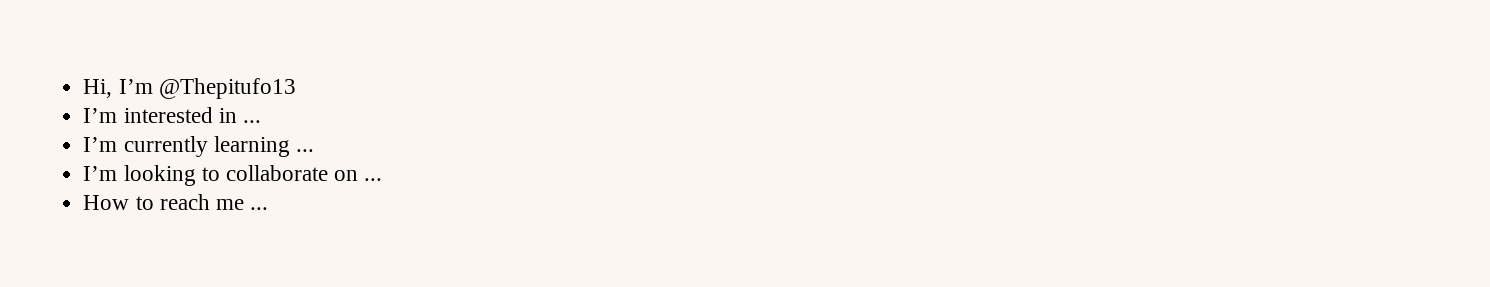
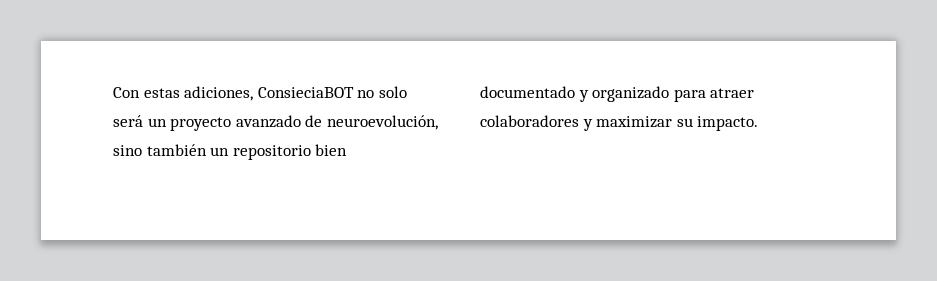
- Hi, I’m @Thepitufo13
- I’m interested in ...
- I’m currently learning ...
- I’m looking to collaborate on ...
- How to reach me ...
+ Con estas adiciones, ConsieciaBOT no solo será un proyecto avanzado de neuroevolución, sino también un repositorio bien documentado y organizado para atraer colaboradores y maximizar su impacto.

